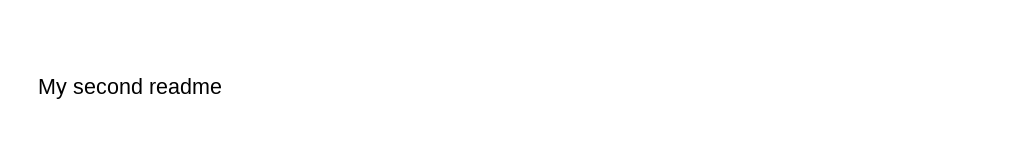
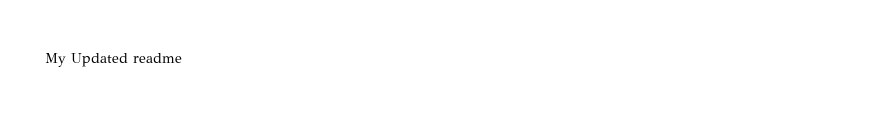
- My second readme
+ My Updated readme

